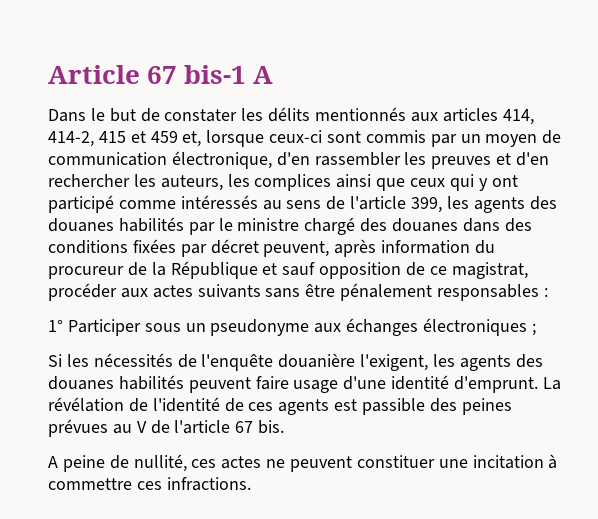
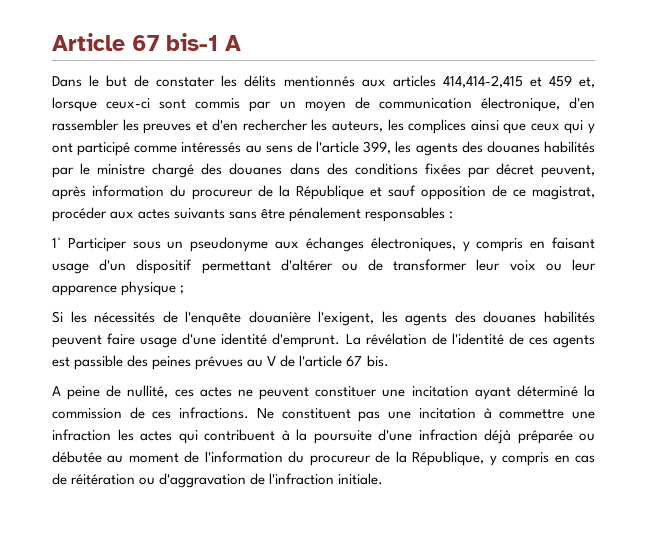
- Dans le but de constater les délits mentionnés aux articles 414, 414-2, 415 et 459 et, lorsque ceux-ci sont commis par un moyen de communication électronique, d'en rassembler les preuves et d'en rechercher les auteurs, les complices ainsi que ceux qui y ont participé comme intéressés au sens de l'article 399, les agents des douanes habilités par le ministre chargé des douanes dans des conditions fixées par décret peuvent, après information du procureur de la République et sauf opposition de ce magistrat, procéder aux actes suivants sans être pénalement responsables :
+ Dans le but de constater les délits mentionnés aux articles 414,414-2,415 et 459 et, lorsque ceux-ci sont commis par un moyen de communication électronique, d'en rassembler les preuves et d'en rechercher les auteurs, les complices ainsi que ceux qui y ont participé comme intéressés au sens de l'article 399, les agents des douanes habilités par le ministre chargé des douanes dans des conditions fixées par décret peuvent, après information du procureur de la République et sauf opposition de ce magistrat, procéder aux actes suivants sans être pénalement responsables :
- 1° Participer sous un pseudonyme aux échanges électroniques ;
+ 1° Participer sous un pseudonyme aux échanges électroniques, y compris en faisant usage d'un dispositif permettant d'altérer ou de transformer leur voix ou leur apparence physique ;
- A peine de nullité, ces actes ne peuvent constituer une incitation à commettre ces infractions.
+ A peine de nullité, ces actes ne peuvent constituer une incitation ayant déterminé la commission de ces infractions. Ne constituent pas une incitation à commettre une infraction les actes qui contribuent à la poursuite d'une infraction déjà préparée ou débutée au moment de l'information du procureur de la République, y compris en cas de réitération ou d'aggravation de l'infraction initiale.

